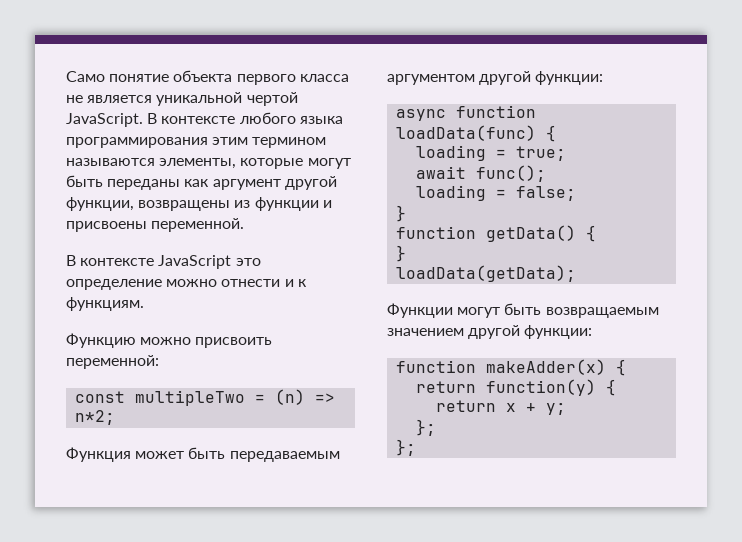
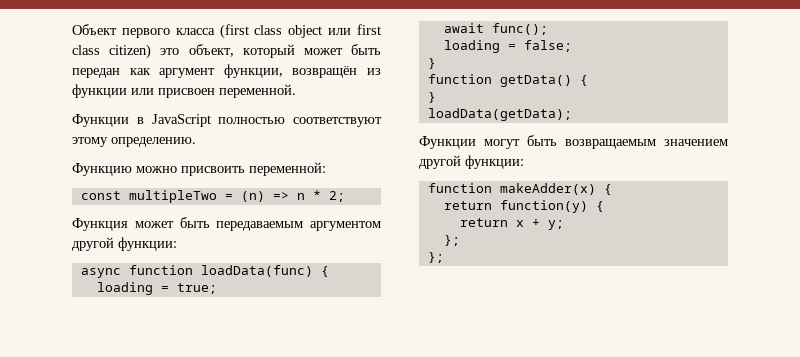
- Само понятие объекта первого класса не является уникальной чертой JavaScript. В контексте любого языка программирования этим термином называются элементы, которые могут быть переданы как аргумент другой функции, возвращены из функции и присвоены переменной.
- В контексте JavaScript это определение можно отнести и к функциям.
+ Объект первого класса (first class object или first class citizen) это объект, который может быть передан как аргумент функции, возвращён из функции или присвоен переменной.
+ Функции в JavaScript полностью соответствуют этому определению.
- const multipleTwo = (n) => n*2;
+ const multipleTwo = (n) => n * 2;

